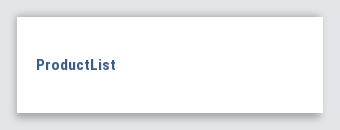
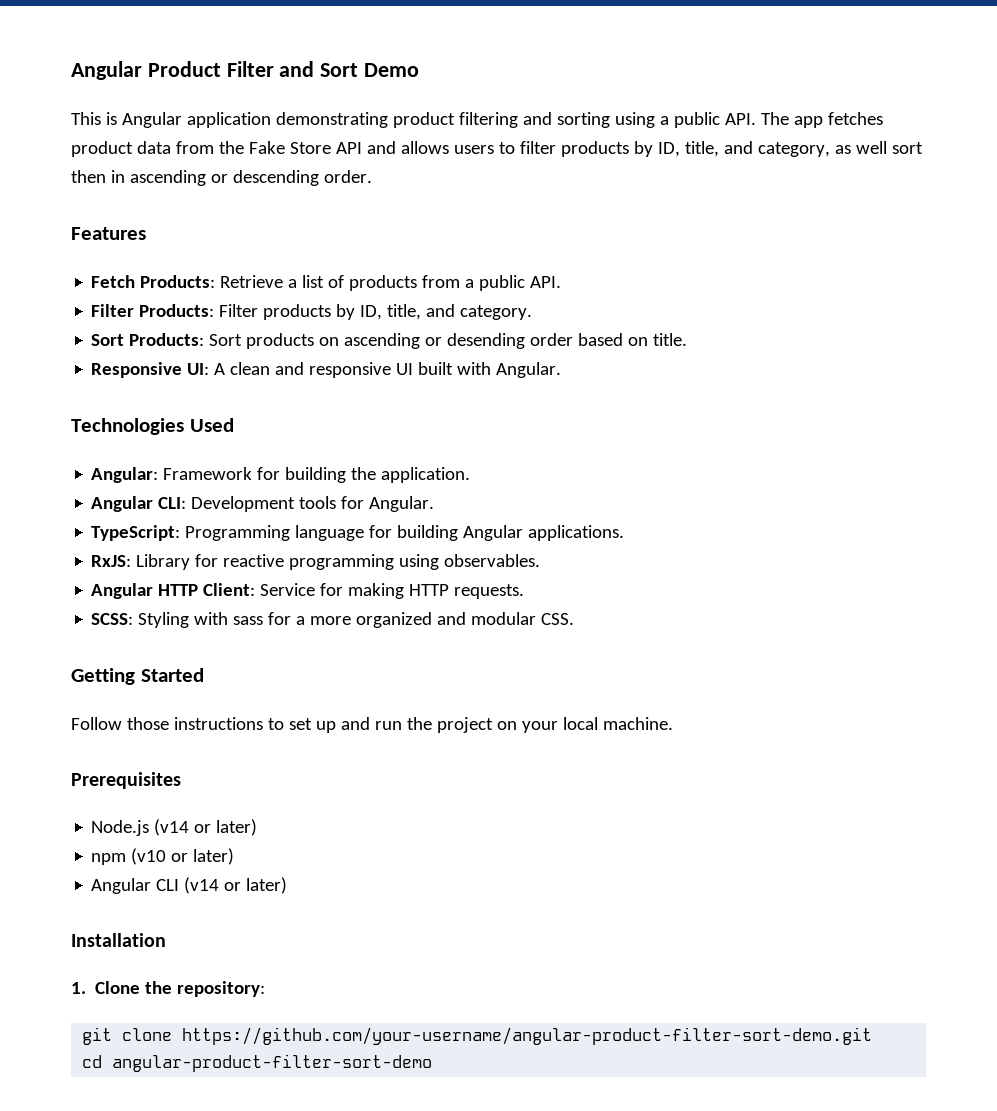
- ProductList
+ Angular Product Filter and Sort Demo
+ This is Angular application demonstrating product filtering and sorting using a public API. The app fetches product data from the Fake Store API and allows users to filter products by ID, title, and category, as well sort then in ascending or descending order.
+ Features
+ Fetch Products: Retrieve a list of products from a public API.
+ Filter Products: Filter products by ID, title, and category.
+ Sort Products: Sort products on ascending or desending order based on title.
+ Responsive UI: A clean and responsive UI built with Angular.
+ Technologies Used
+ Angular: Framework for building the application.
+ Angular CLI: Development tools for Angular.
+ TypeScript: Programming language for building Angular applications.
+ RxJS: Library for reactive programming using observables.
+ Angular HTTP Client: Service for making HTTP requests.
+ SCSS: Styling with sass for a more organized and modular CSS.
+ Getting Started
+ Follow those instructions to set up and run the project on your local machine.
+ Prerequisites
+ Node.js (v14 or later)
+ npm (v10 or later)
+ Angular CLI (v14 or later)
+ Installation
+ 1. Clone the repository:
+ git clone https://github.com/your-username/angular-product-filter-sort-demo.git
+ cd angular-product-filter-sort-demo

